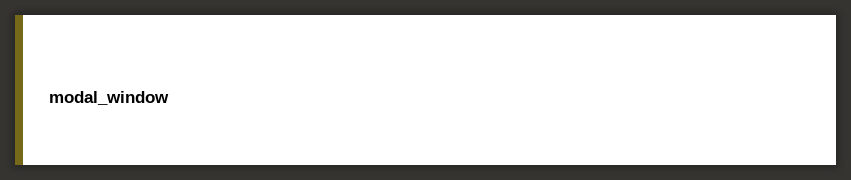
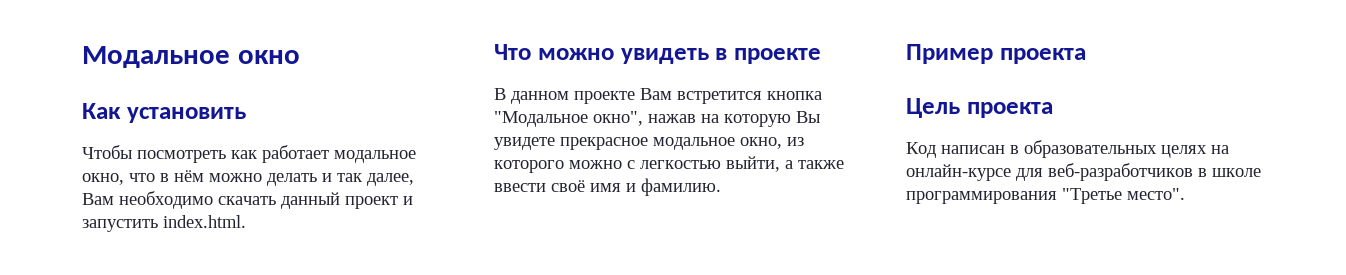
- modal_window
+ Модальное окно
+ Как установить
+ Чтобы посмотреть как работает модальное окно, что в нём можно делать и так далее, Вам необходимо скачать данный проект и запустить index.html.
+ Что можно увидеть в проекте
+ В данном проекте Вам встретится кнопка "Модальное окно", нажав на которую Вы увидете прекрасное модальное окно, из которого можно с легкостью выйти, а также ввести своё имя и фамилию.
+ Пример проекта
+ Цель проекта
+ Код написан в образовательных целях на онлайн-курсе для веб-разработчиков в школе программирования "Третье место".

